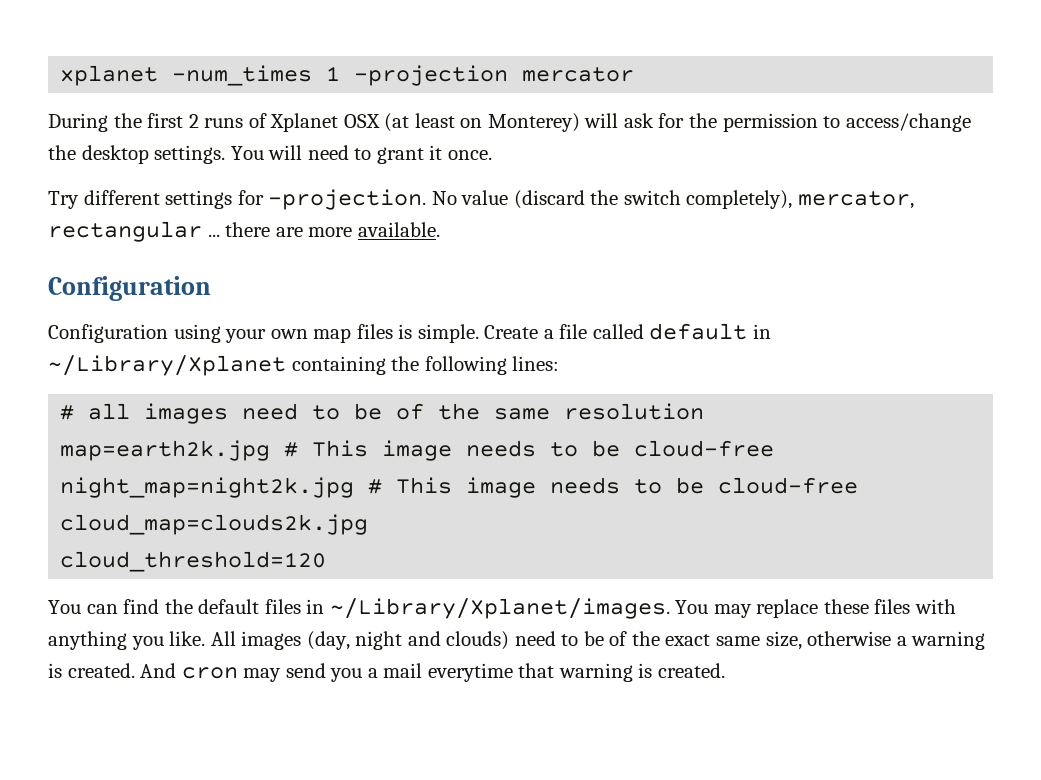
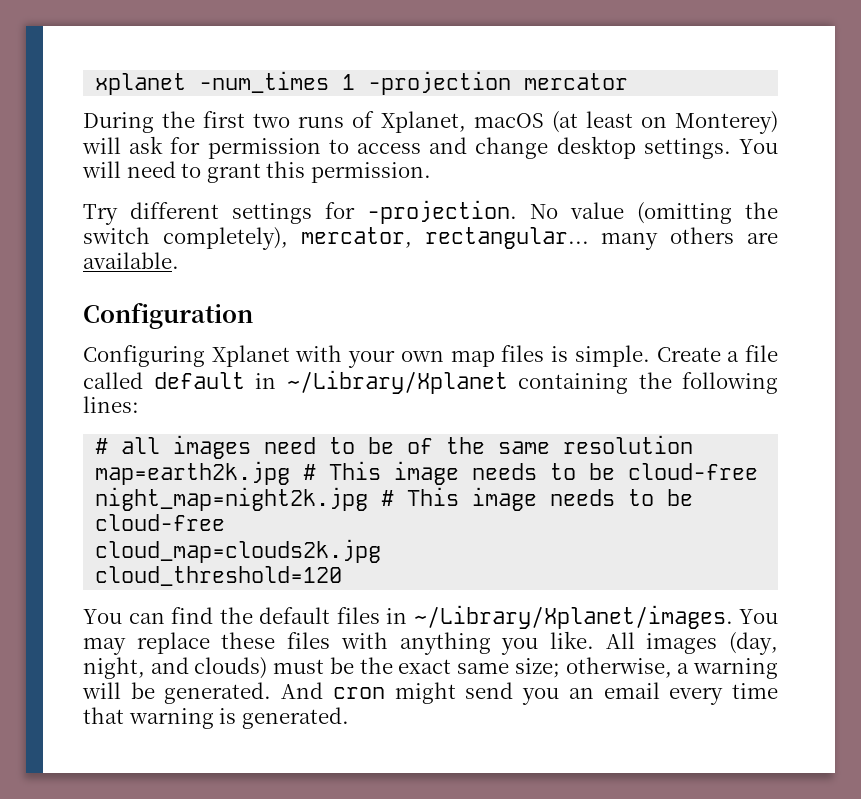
- During the first 2 runs of Xplanet OSX (at least on Monterey) will ask for the permission to access/change the desktop settings.
+ During the first two runs of Xplanet, macOS (at least on Monterey) will ask for permission to access and change desktop settings.
- You will need to grant it once.
+ You will need to grant this permission.
- No value (discard the switch completely), mercator, rectangular ... there are more available.
+ No value (omitting the switch completely), mercator, rectangular... many others are available.
- Configuration using your own map files is simple.
+ Configuring Xplanet with your own map files is simple.
- All images (day, night and clouds) need to be of the exact same size, otherwise a warning is created.
+ All images (day, night, and clouds) must be the exact same size; otherwise, a warning will be generated.
- And cron may send you a mail everytime that warning is created.
+ And cron might send you an email every time that warning is generated.

